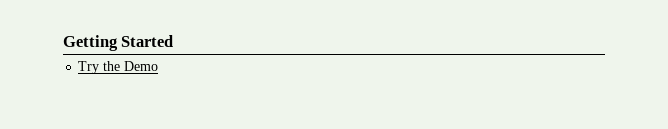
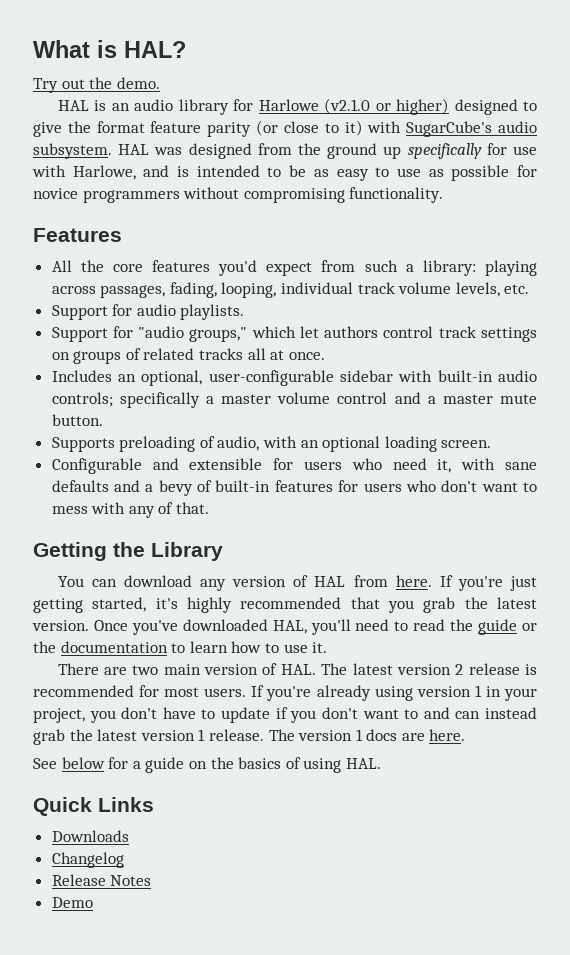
- Getting Started
- Try the Demo
+ What is HAL?
+ Try out the demo.
+ HAL is an audio library for Harlowe (v2.1.0 or higher) designed to give the format feature parity (or close to it) with SugarCube's audio subsystem. HAL was designed from the ground up specifically for use with Harlowe, and is intended to be as easy to use as possible for novice programmers without compromising functionality.
+ Features
+ All the core features you'd expect from such a library: playing across passages, fading, looping, individual track volume levels, etc.
+ Support for audio playlists.
+ Support for "audio groups," which let authors control track settings on groups of related tracks all at once.
+ Includes an optional, user-configurable sidebar with built-in audio controls; specifically a master volume control and a master mute button.
+ Supports preloading of audio, with an optional loading screen.
+ Configurable and extensible for users who need it, with sane defaults and a bevy of built-in features for users who don't want to mess with any of that.
+ Getting the Library
+ You can download any version of HAL from here. If you're just getting started, it's highly recommended that you grab the latest version. Once you've downloaded HAL, you'll need to read the guide or the documentation to learn how to use it.
+ There are two main version of HAL. The latest version 2 release is recommended for most users. If you're already using version 1 in your project, you don't have to update if you don't want to and can instead grab the latest version 1 release. The version 1 docs are here.
+ See below for a guide on the basics of using HAL.
+ Quick Links
+ Downloads
+ Changelog
+ Release Notes
+ Demo

